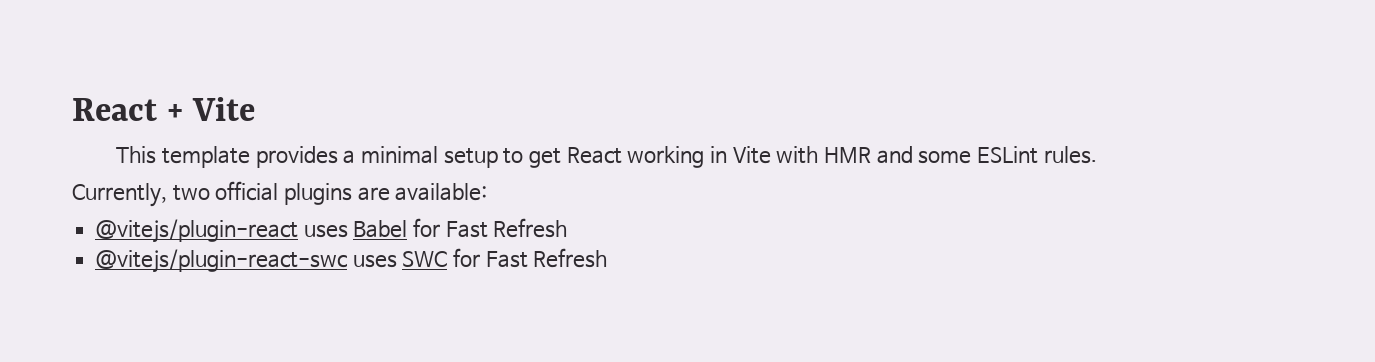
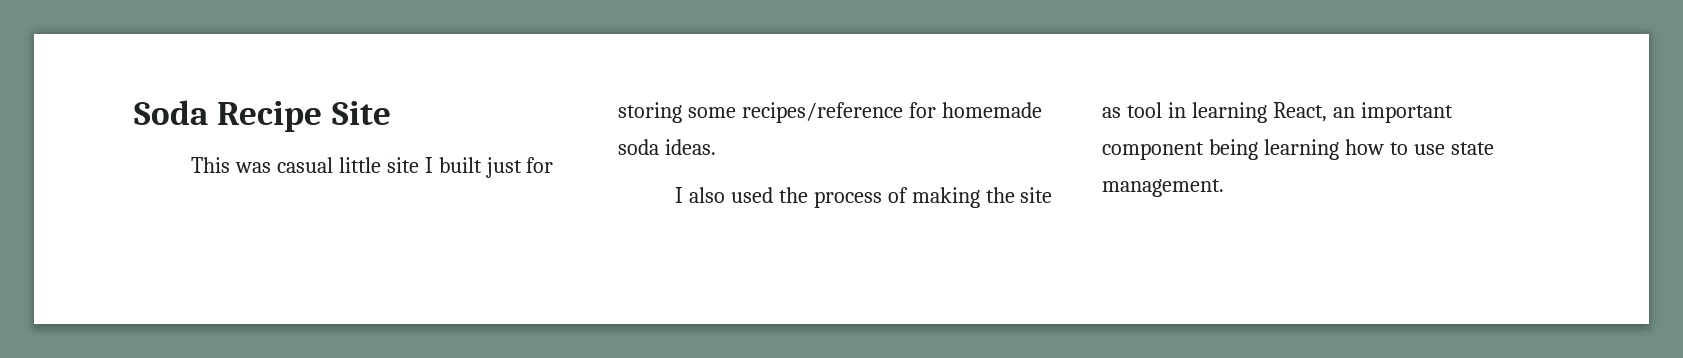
- React + Vite
- This template provides a minimal setup to get React working in Vite with HMR and some ESLint rules.
- Currently, two official plugins are available:
- @vitejs/plugin-react uses Babel for Fast Refresh
- @vitejs/plugin-react-swc uses SWC for Fast Refresh
+ Soda Recipe Site
+ This was casual little site I built just for storing some recipes/reference for homemade soda ideas.
+ I also used the process of making the site as tool in learning React, an important component being learning how to use state management.

